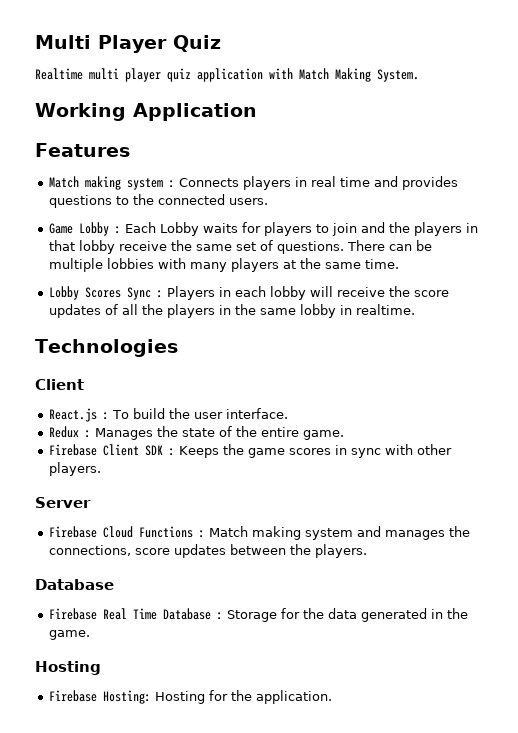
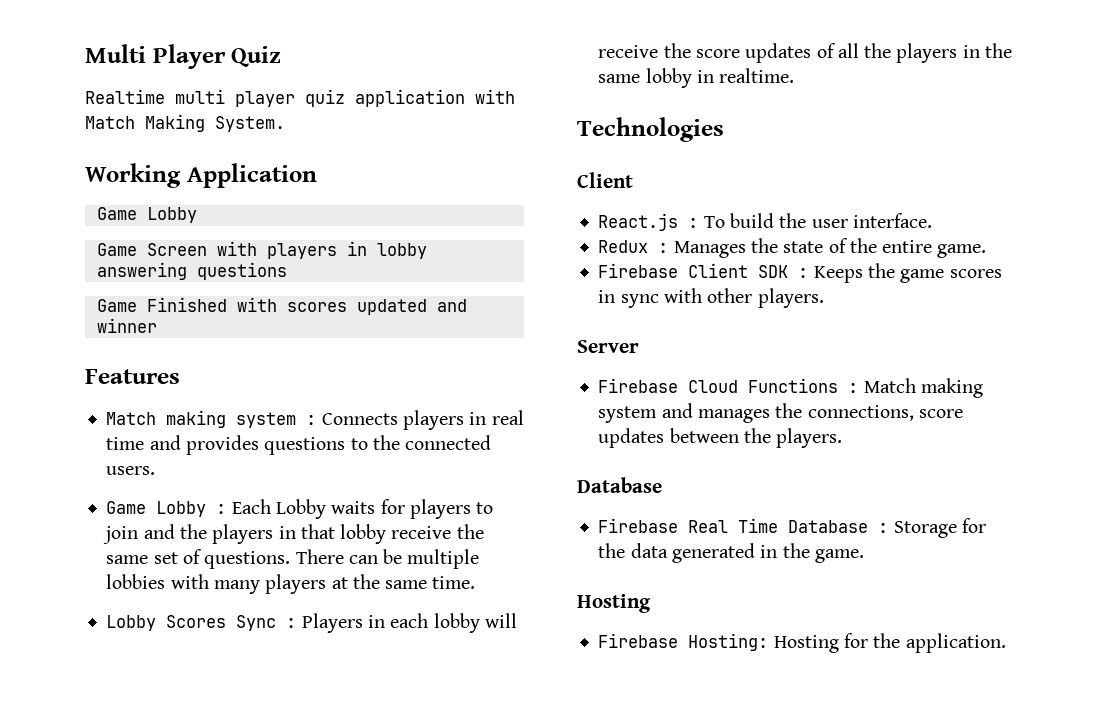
  Working Application
+ Game Lobby
+ Game Screen with players in lobby answering questions
+ Game Finished with scores updated and winner

